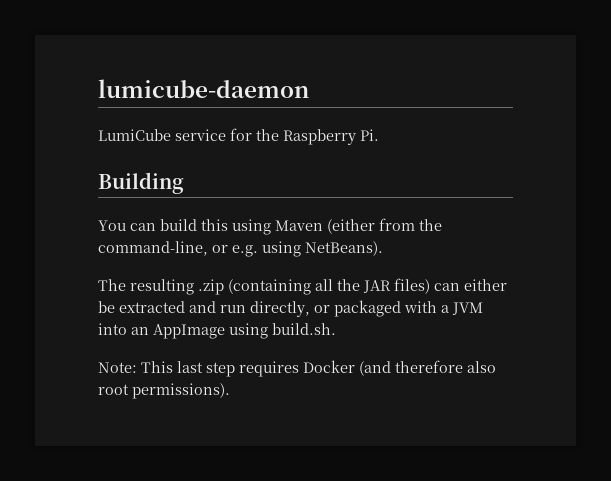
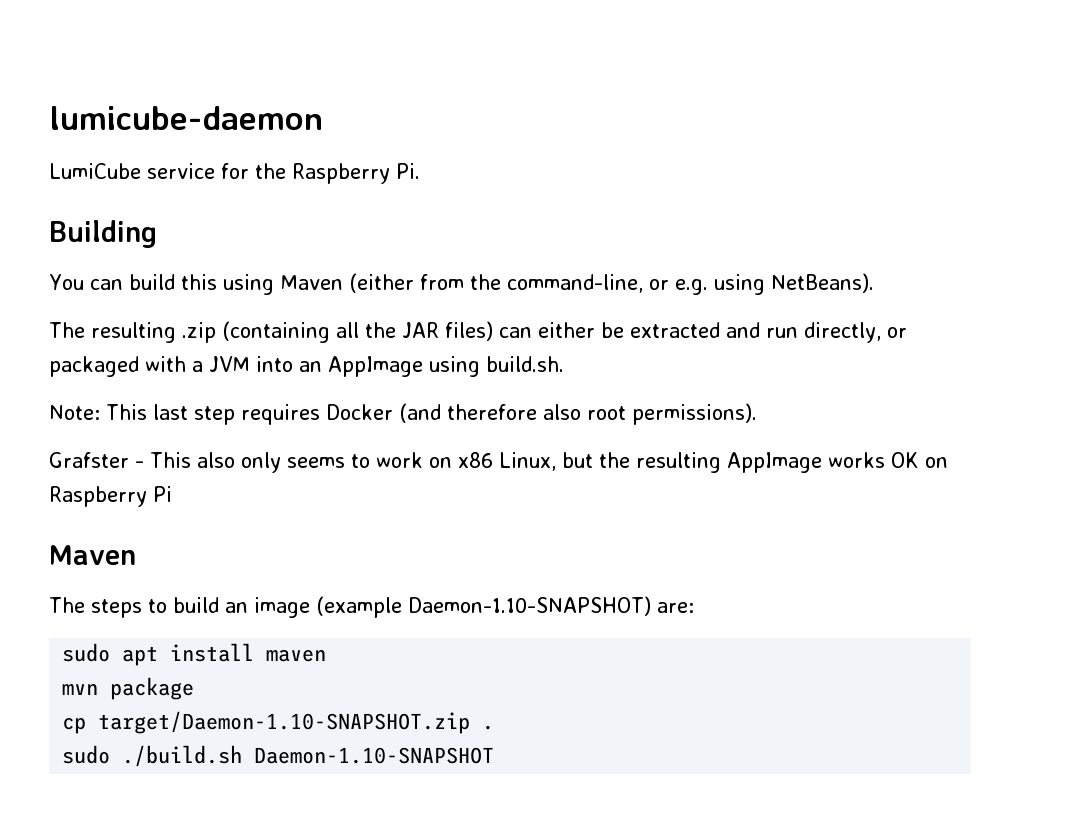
+ Grafster - This also only seems to work on x86 Linux, but the resulting AppImage works OK on Raspberry Pi
+ Maven
+ The steps to build an image (example Daemon-1.10-SNAPSHOT) are:
+ sudo apt install maven
+ mvn package
+ cp target/Daemon-1.10-SNAPSHOT.zip .
+ sudo ./build.sh Daemon-1.10-SNAPSHOT

